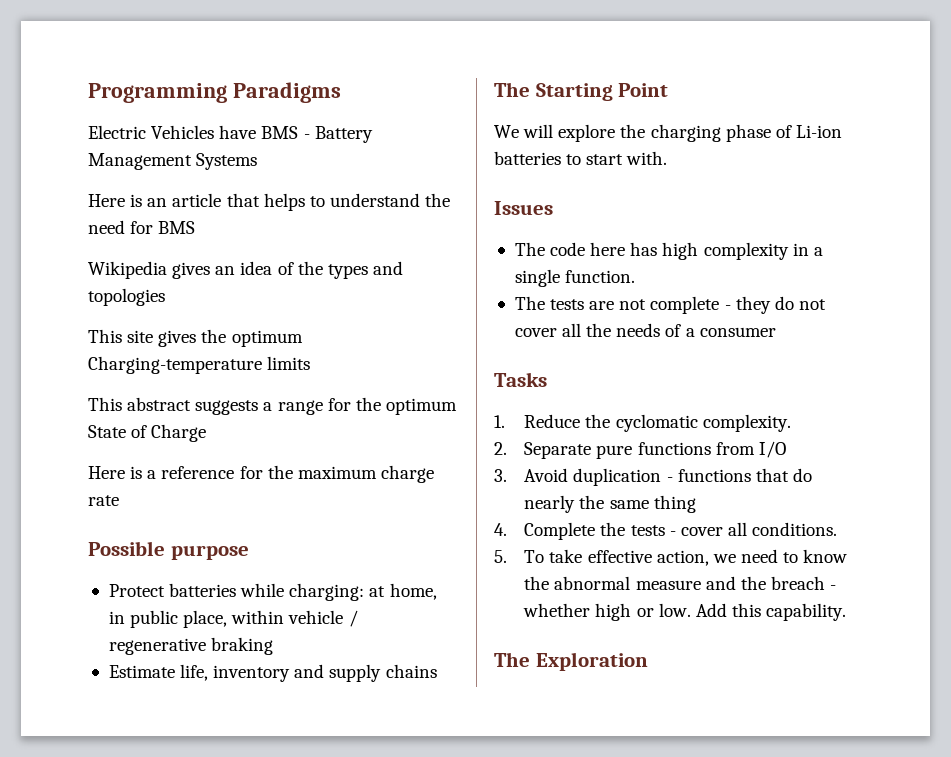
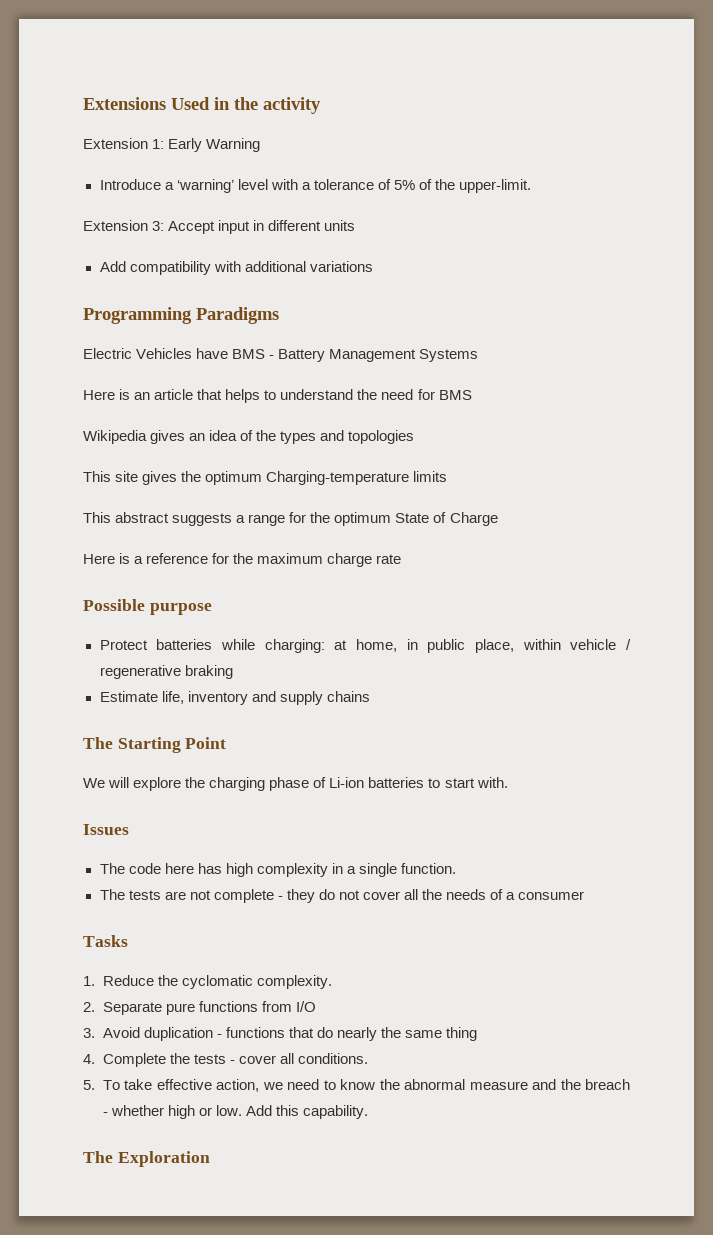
+ Extensions Used in the activity
+ Extension 1: Early Warning
+ Introduce a ‘warning’ level with a tolerance of 5% of the upper-limit.
+ Extension 3: Accept input in different units
+ Add compatibility with additional variations

